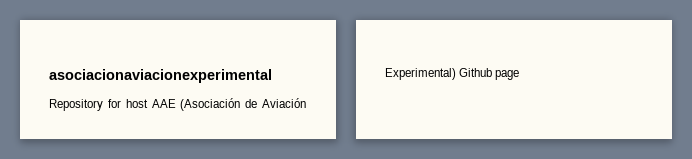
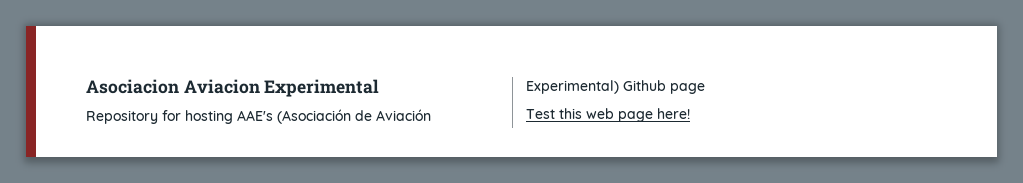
- asociacionaviacionexperimental
+ Asociacion Aviacion Experimental
- Repository for host AAE (Asociación de Aviación Experimental) Github page
+ Repository for hosting AAE's (Asociación de Aviación Experimental) Github page
+ Test this web page here!

